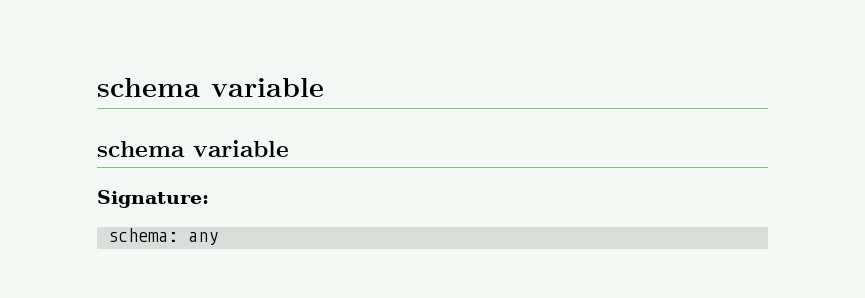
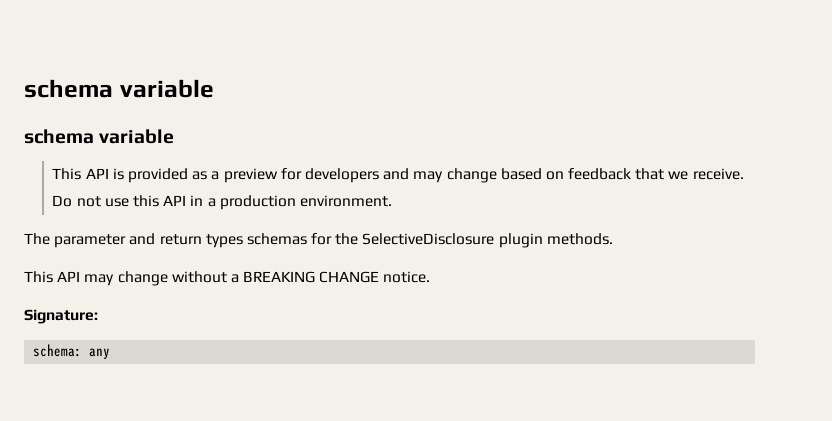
+ This API is provided as a preview for developers and may change based on feedback that we receive. Do not use this API in a production environment.
+ The parameter and return types schemas for the SelectiveDisclosure plugin methods.
+ This API may change without a BREAKING CHANGE notice.

